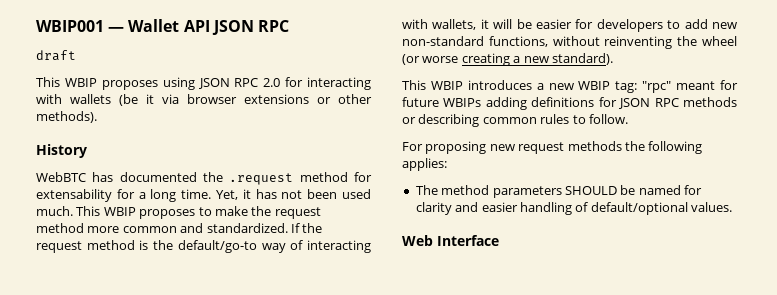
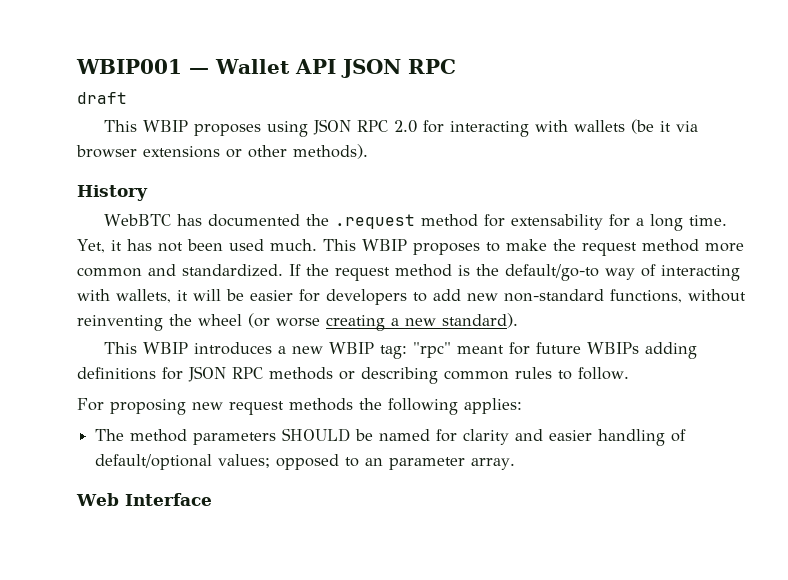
- The method parameters SHOULD be named for clarity and easier handling of default/optional values.
+ The method parameters SHOULD be named for clarity and easier handling of default/optional values; opposed to an parameter array.

